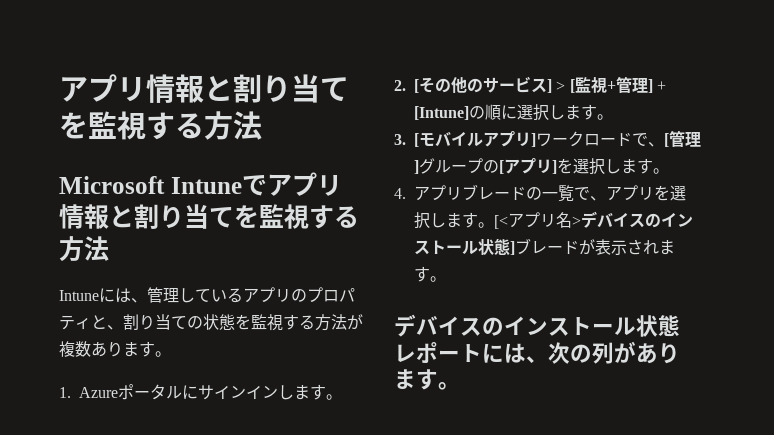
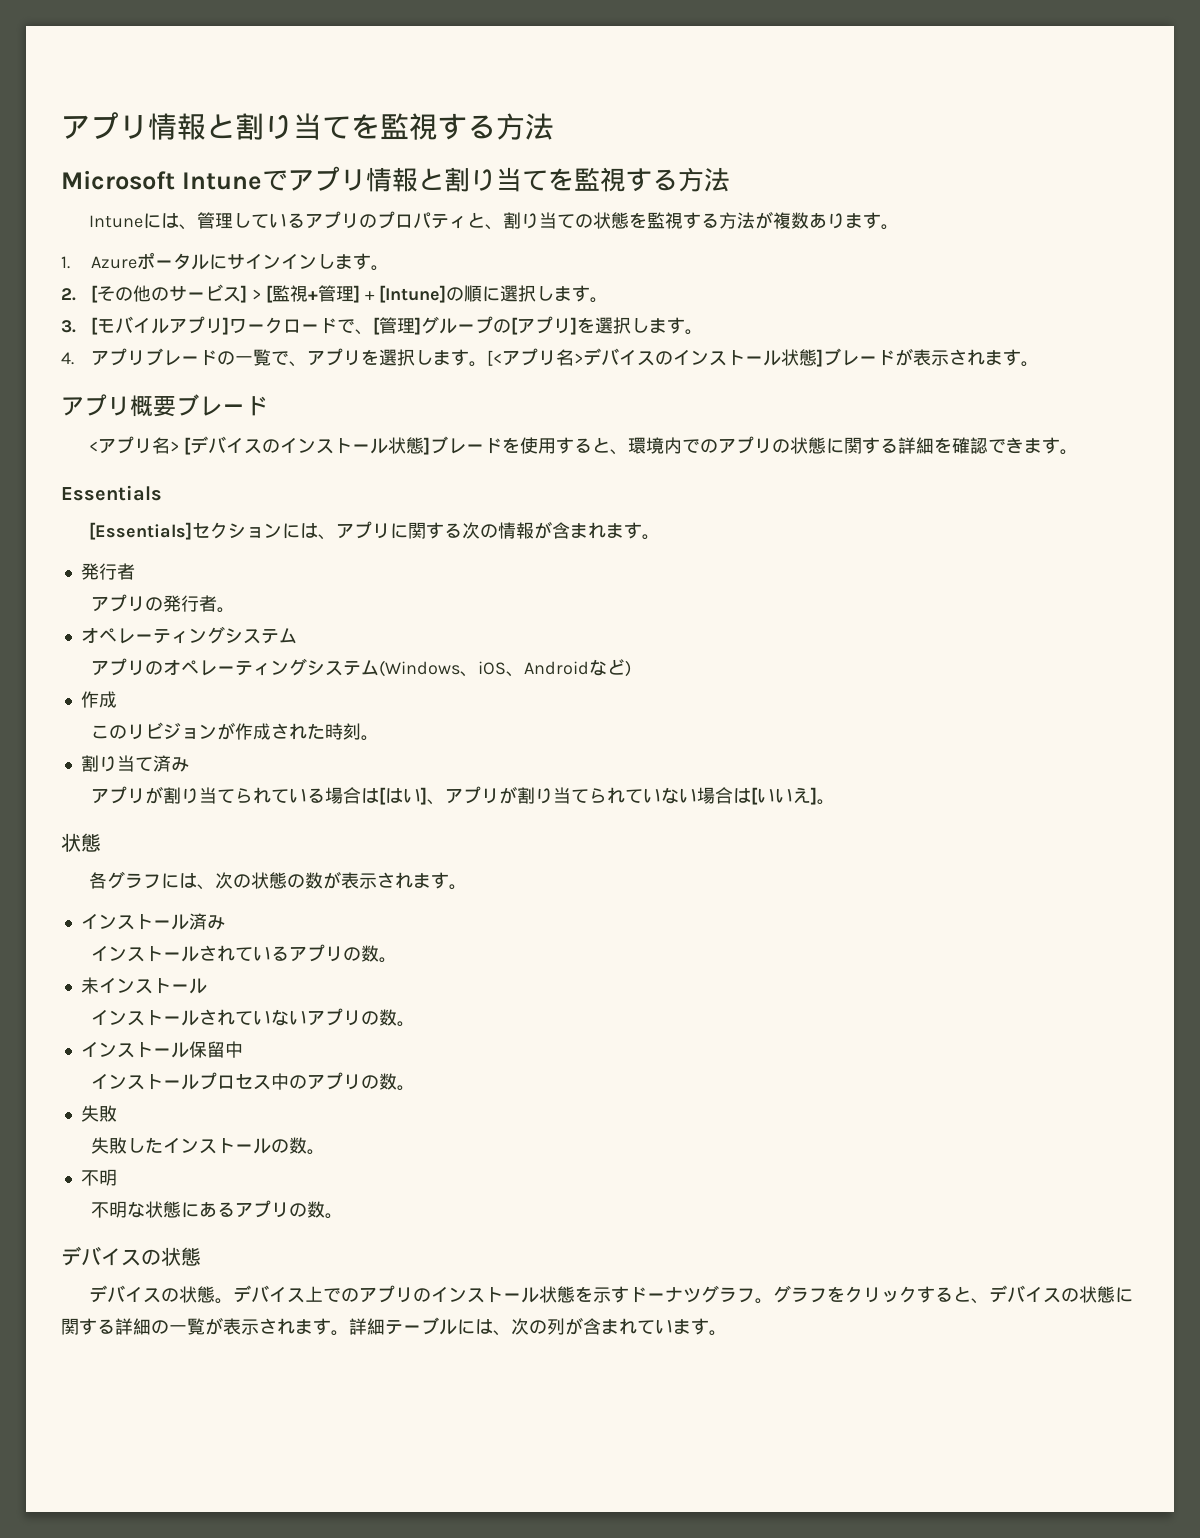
- デバイスのインストール状態レポートには、次の列があります。
+ アプリ概要ブレード
+ <アプリ名> [デバイスのインストール状態]ブレードを使用すると、環境内でのアプリの状態に関する詳細を確認できます。
+ Essentials
+ [Essentials]セクションには、アプリに関する次の情報が含まれます。
+ 発行者
+ アプリの発行者。
+ オペレーティングシステム
+ アプリのオペレーティングシステム(Windows、iOS、Androidなど)
+ 作成
+ このリビジョンが作成された時刻。
+ 割り当て済み
+ アプリが割り当てられている場合は[はい]、アプリが割り当てられていない場合は[いいえ]。
+ 状態
+ 各グラフには、次の状態の数が表示されます。
+ インストール済み
+ インストールされているアプリの数。
+ 未インストール
+ インストールされていないアプリの数。
+ インストール保留中
+ インストールプロセス中のアプリの数。
+ 失敗
+ 失敗したインストールの数。
+ 不明
+ 不明な状態にあるアプリの数。
+ デバイスの状態
+ デバイスの状態。デバイス上でのアプリのインストール状態を示すドーナツグラフ。グラフをクリックすると、デバイスの状態に関する詳細の一覧が表示されます。詳細テーブルには、次の列が含まれています。

